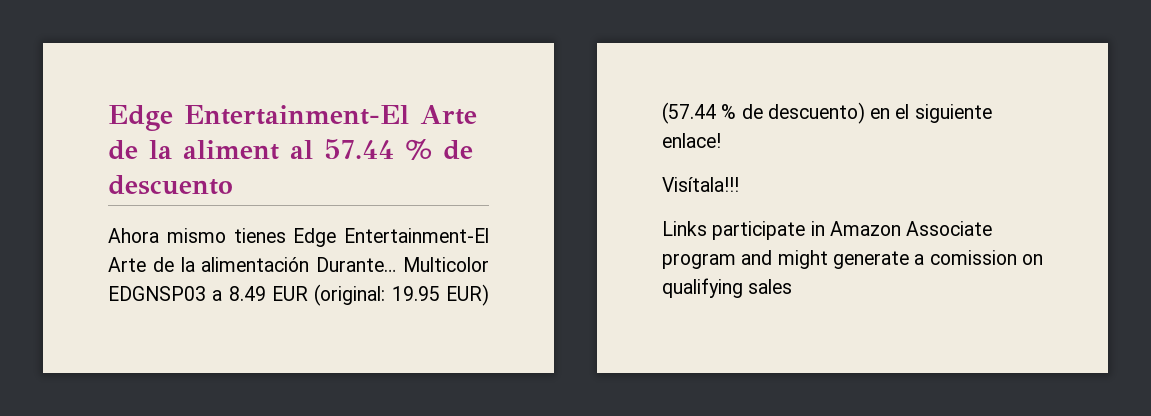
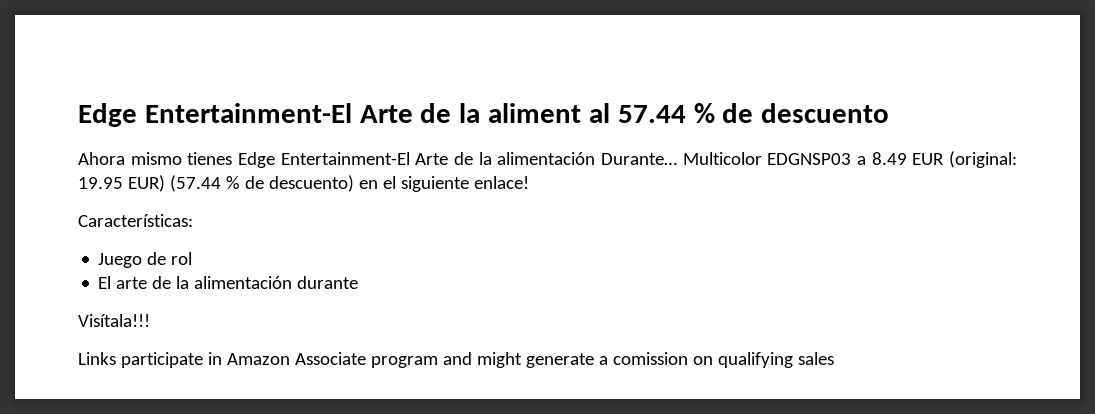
+ Características:
+ Juego de rol
+ El arte de la alimentación durante

